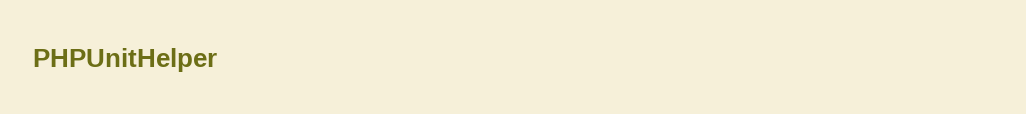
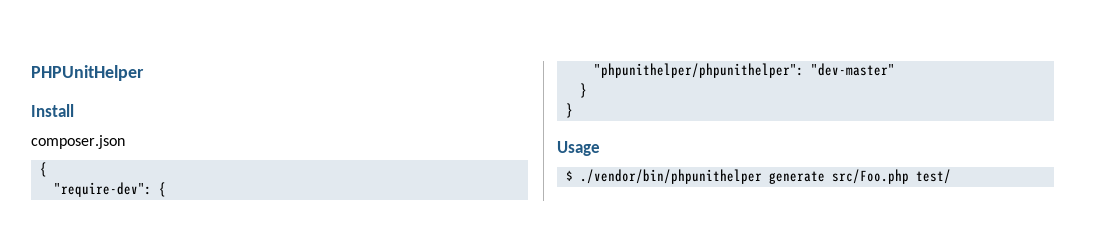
+ Install
+ composer.json
+ {
+ "require-dev": {
+ "phpunithelper/phpunithelper": "dev-master"
+ }
+ }
+ Usage
+ $ ./vendor/bin/phpunithelper generate src/Foo.php test/

